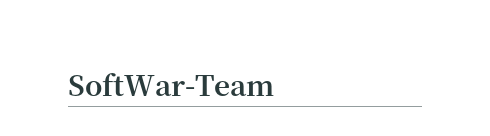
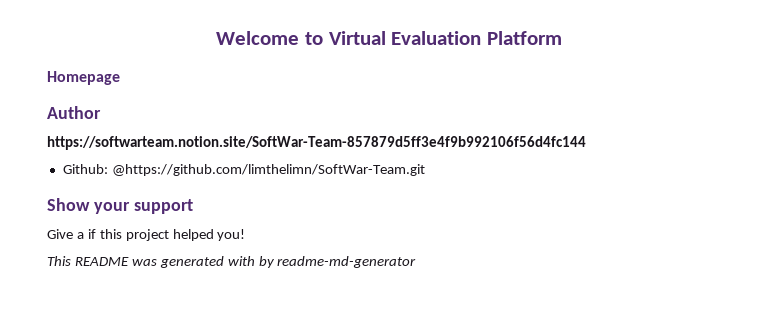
- SoftWar-Team
+ Welcome to Virtual Evaluation Platform
+ Homepage
+ Author
+ https://softwarteam.notion.site/SoftWar-Team-857879d5ff3e4f9b992106f56d4fc144
+ Github: @https://github.com/limthelimn/SoftWar-Team.git
+ Show your support
+ Give a if this project helped you!
+ This README was generated with by readme-md-generator

